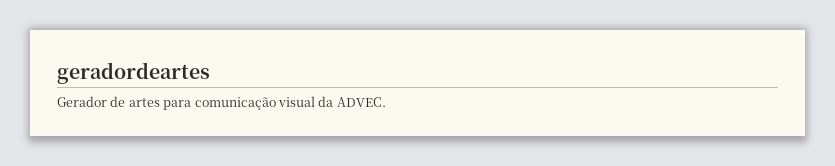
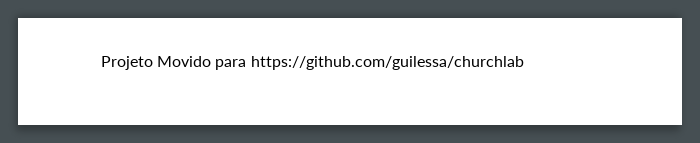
- geradordeartes
- Gerador de artes para comunicação visual da ADVEC.
+ Projeto Movido para https://github.com/guilessa/churchlab

